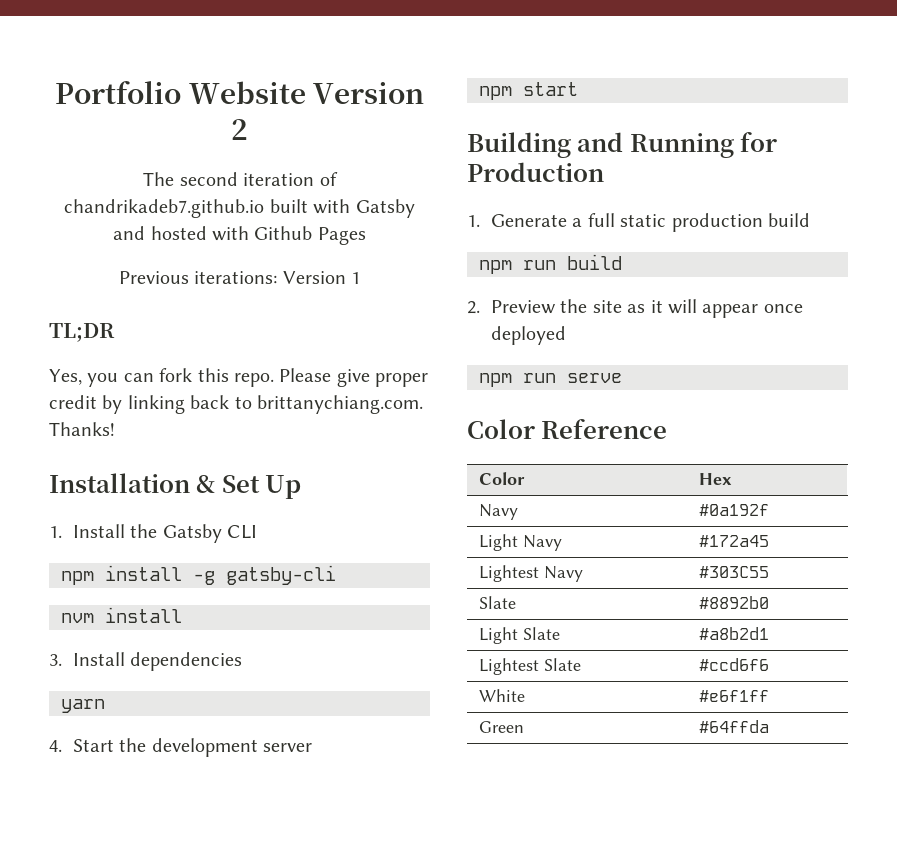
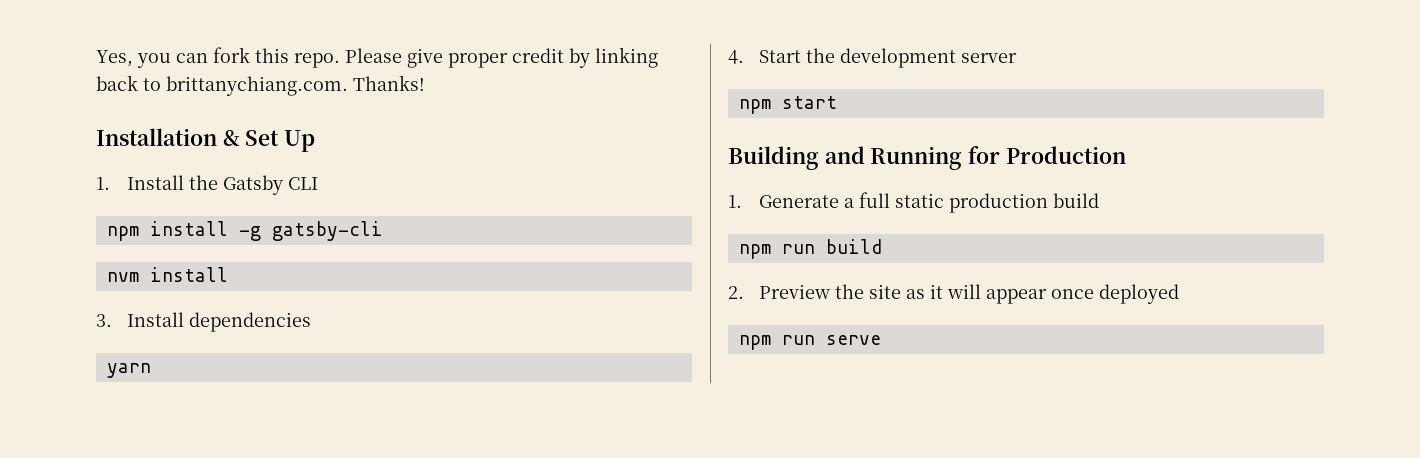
- Portfolio Website Version 2
- The second iteration of chandrikadeb7.github.io built with Gatsby and hosted with Github Pages
- Previous iterations: Version 1
- TL;DR
- Color Reference
- Color | Hex
- Navy | #0a192f
- Light Navy | #172a45
- Lightest Navy | #303C55
- Slate | #8892b0
- Light Slate | #a8b2d1
- Lightest Slate | #ccd6f6
- White | #e6f1ff
- Green | #64ffda

